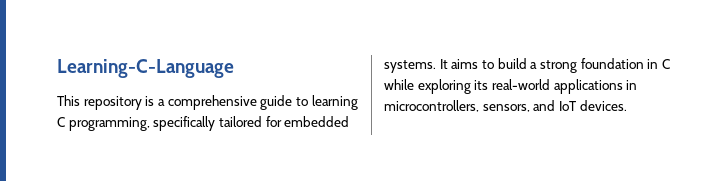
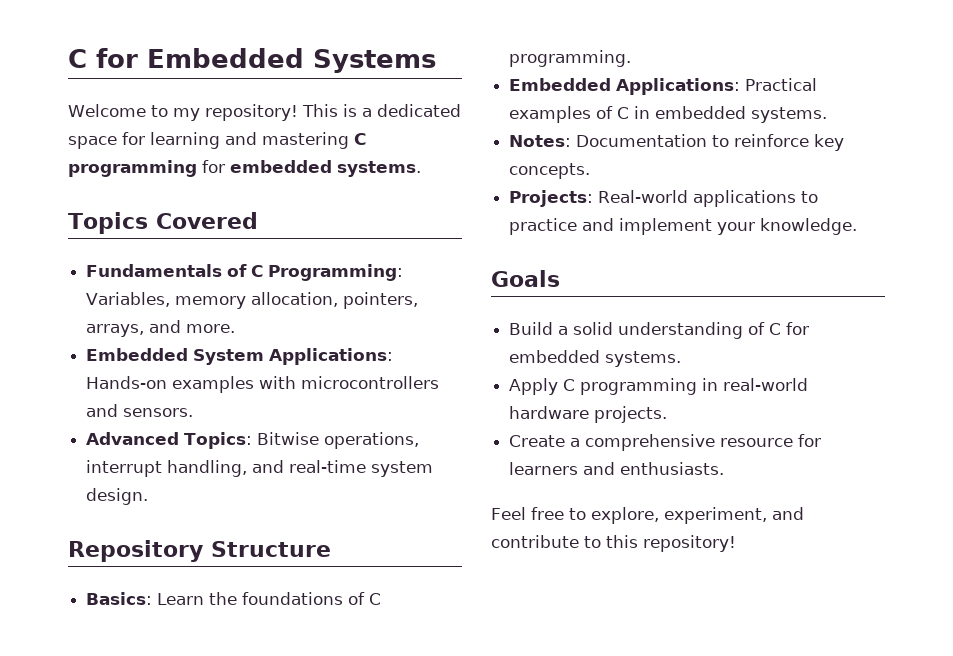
- Learning-C-Language
- This repository is a comprehensive guide to learning C programming, specifically tailored for embedded systems. It aims to build a strong foundation in C while exploring its real-world applications in microcontrollers, sensors, and IoT devices.
+ C for Embedded Systems
+ Welcome to my repository! This is a dedicated space for learning and mastering C programming for embedded systems.
+ Topics Covered
+ Fundamentals of C Programming: Variables, memory allocation, pointers, arrays, and more.
+ Embedded System Applications: Hands-on examples with microcontrollers and sensors.
+ Advanced Topics: Bitwise operations, interrupt handling, and real-time system design.
+ Repository Structure
+ Basics: Learn the foundations of C programming.
+ Embedded Applications: Practical examples of C in embedded systems.
+ Notes: Documentation to reinforce key concepts.
+ Projects: Real-world applications to practice and implement your knowledge.
+ Goals
+ Build a solid understanding of C for embedded systems.
+ Apply C programming in real-world hardware projects.
+ Create a comprehensive resource for learners and enthusiasts.
+ Feel free to explore, experiment, and contribute to this repository!

